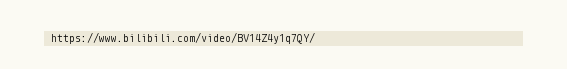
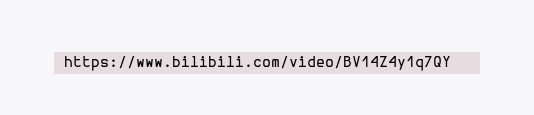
- https://www.bilibili.com/video/BV14Z4y1q7QY/
+ https://www.bilibili.com/video/BV14Z4y1q7QY

